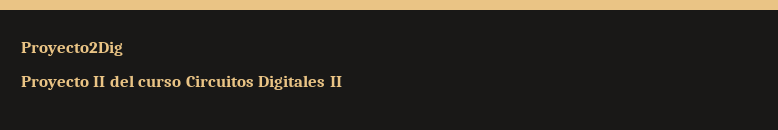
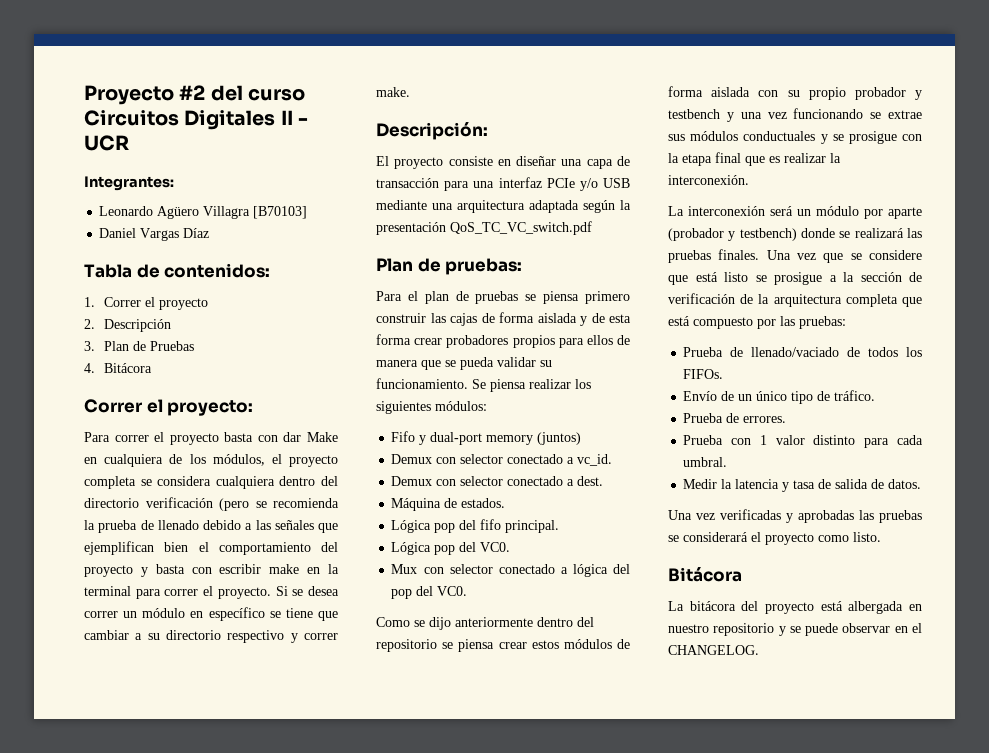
- Proyecto2Dig
- Proyecto II del curso Circuitos Digitales II
+ Proyecto #2 del curso Circuitos Digitales II - UCR
+ Integrantes:
+ Leonardo Agüero Villagra [B70103]
+ Daniel Vargas Díaz
+ Tabla de contenidos:
+ 1. Correr el proyecto
+ 2. Descripción
+ 3. Plan de Pruebas
+ 4. Bitácora
+ Correr el proyecto:
+ Para correr el proyecto basta con dar Make en cualquiera de los módulos, el proyecto completa se considera cualquiera dentro del directorio verificación (pero se recomienda la prueba de llenado debido a las señales que ejemplifican bien el comportamiento del proyecto y basta con escribir make en la terminal para correr el proyecto. Si se desea correr un módulo en específico se tiene que cambiar a su directorio respectivo y correr make.
+ Descripción:
+ El proyecto consiste en diseñar una capa de transacción para una interfaz PCIe y/o USB mediante una arquitectura adaptada según la presentación QoS_TC_VC_switch.pdf
+ Plan de pruebas:
+ Para el plan de pruebas se piensa primero construir las cajas de forma aislada y de esta forma crear probadores propios para ellos de manera que se pueda validar su funcionamiento. Se piensa realizar los siguientes módulos:
+ Fifo y dual-port memory (juntos)
+ Demux con selector conectado a vc_id.
+ Demux con selector conectado a dest.
+ Máquina de estados.
+ Lógica pop del fifo principal.
+ Lógica pop del VC0.
+ Mux con selector conectado a lógica del pop del VC0.
+ Como se dijo anteriormente dentro del repositorio se piensa crear estos módulos de forma aislada con su propio probador y testbench y una vez funcionando se extrae sus módulos conductuales y se prosigue con la etapa final que es realizar la interconexión.
+ La interconexión será un módulo por aparte (probador y testbench) donde se realizará las pruebas finales. Una vez que se considere que está listo se prosigue a la sección de verificación de la arquitectura completa que está compuesto por las pruebas:
+ Prueba de llenado/vaciado de todos los FIFOs.
+ Envío de un único tipo de tráfico.
+ Prueba de errores.
+ Prueba con 1 valor distinto para cada umbral.
+ Medir la latencia y tasa de salida de datos.
+ Una vez verificadas y aprobadas las pruebas se considerará el proyecto como listo.
+ Bitácora
+ La bitácora del proyecto está albergada en nuestro repositorio y se puede observar en el CHANGELOG.

